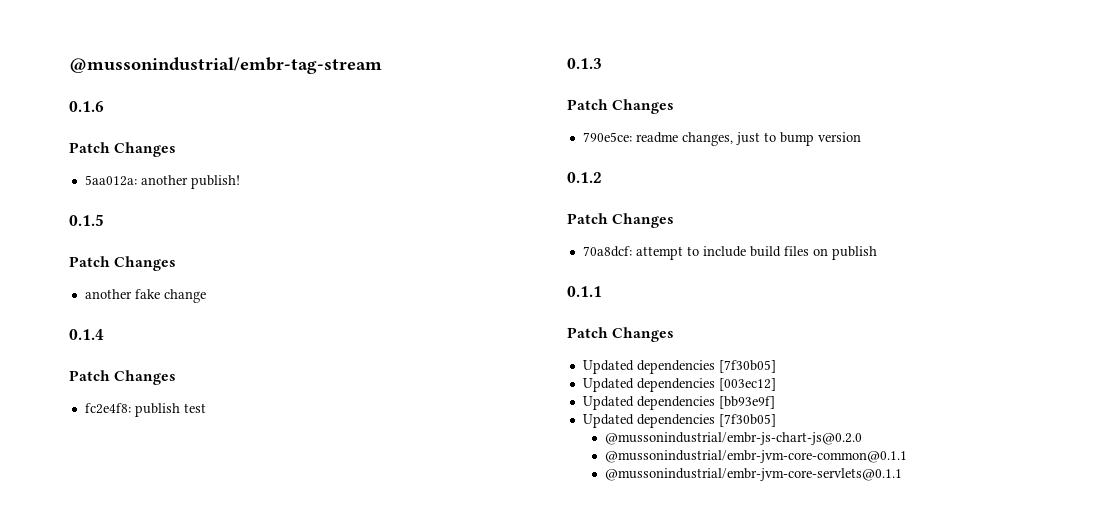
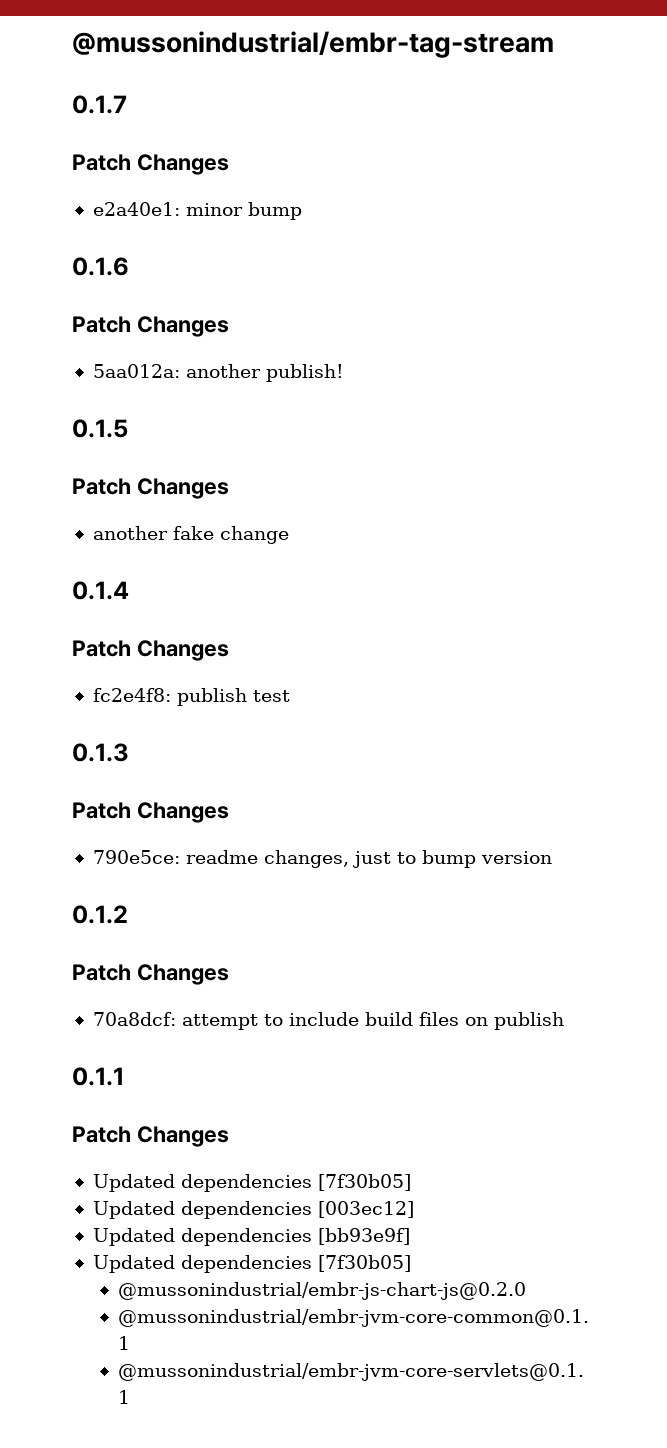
+ 0.1.7
+ Patch Changes
+ e2a40e1: minor bump

